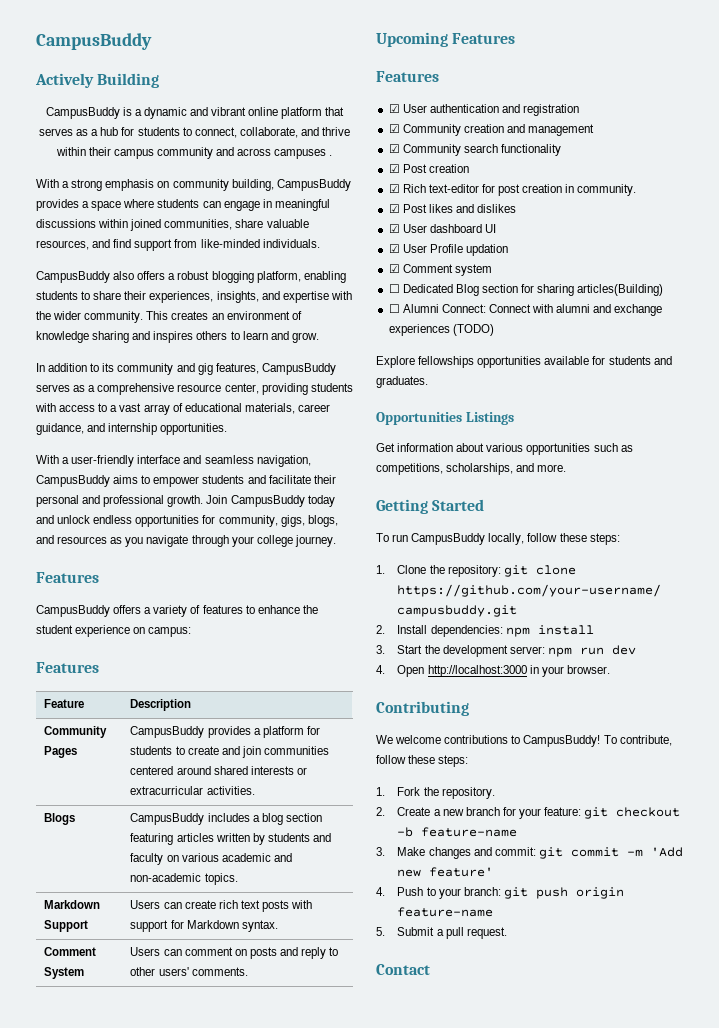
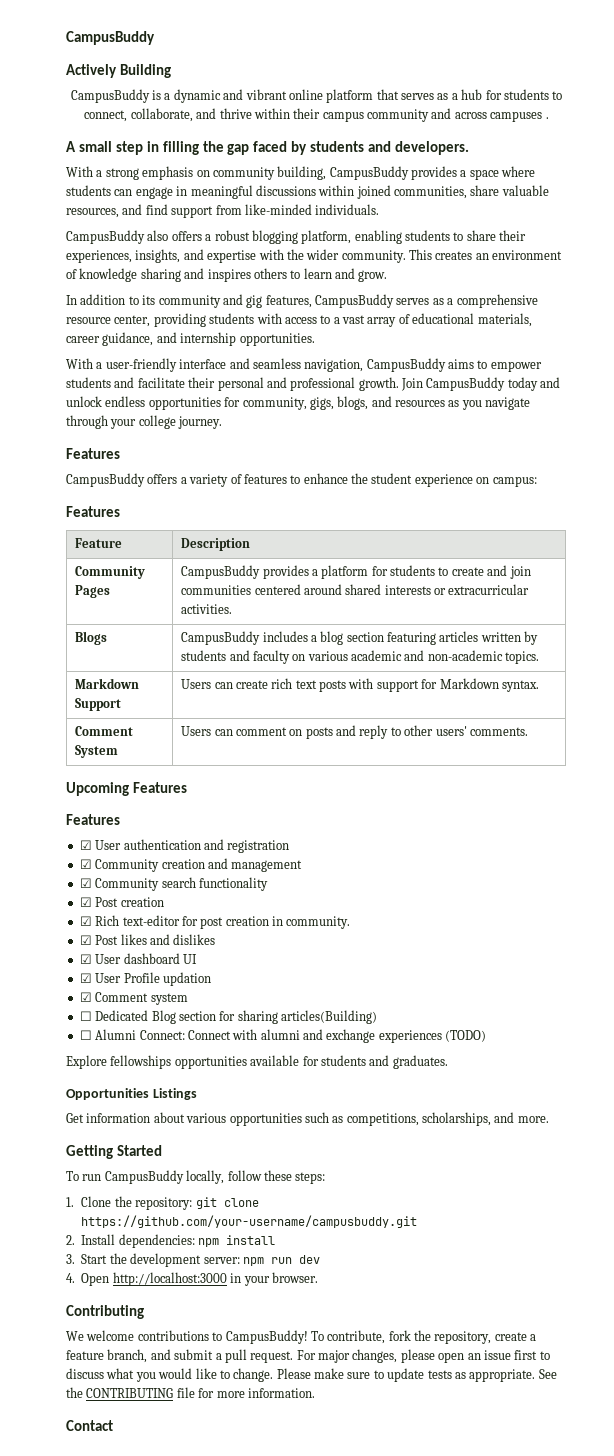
+ A small step in filling the gap faced by students and developers.
- To contribute, follow these steps:
- 1. Fork the repository.
- 2. Create a new branch for your feature: git checkout -b feature-name
- 3. Make changes and commit: git commit -m 'Add new feature'
- 4. Push to your branch: git push origin feature-name
- 5. Submit a pull request.
+ To contribute, fork the repository, create a feature branch, and submit a pull request. For major changes, please open an issue first to discuss what you would like to change. Please make sure to update tests as appropriate. See the CONTRIBUTING file for more information.

